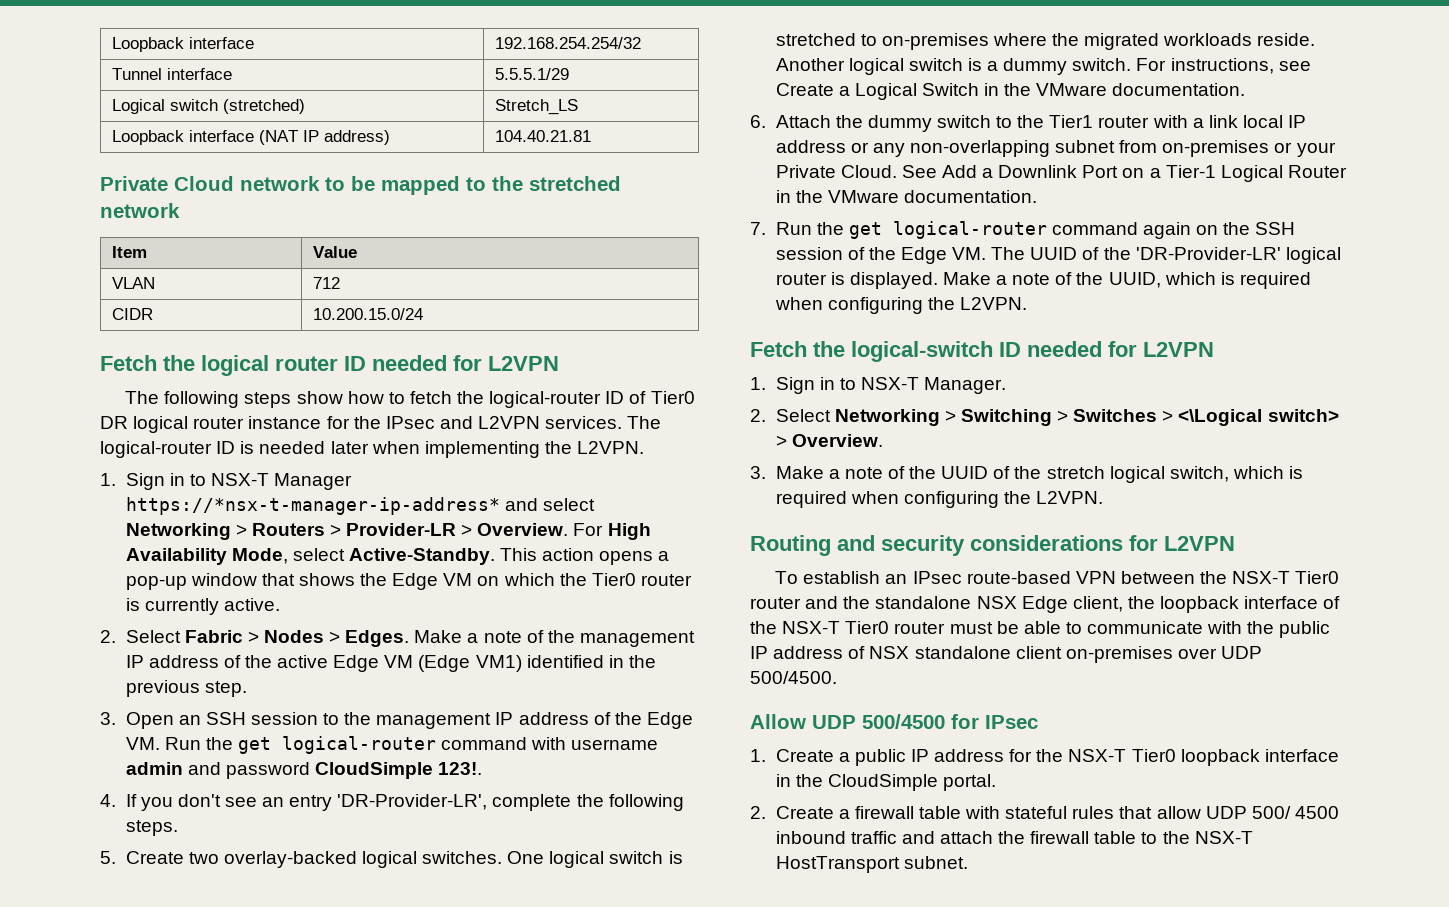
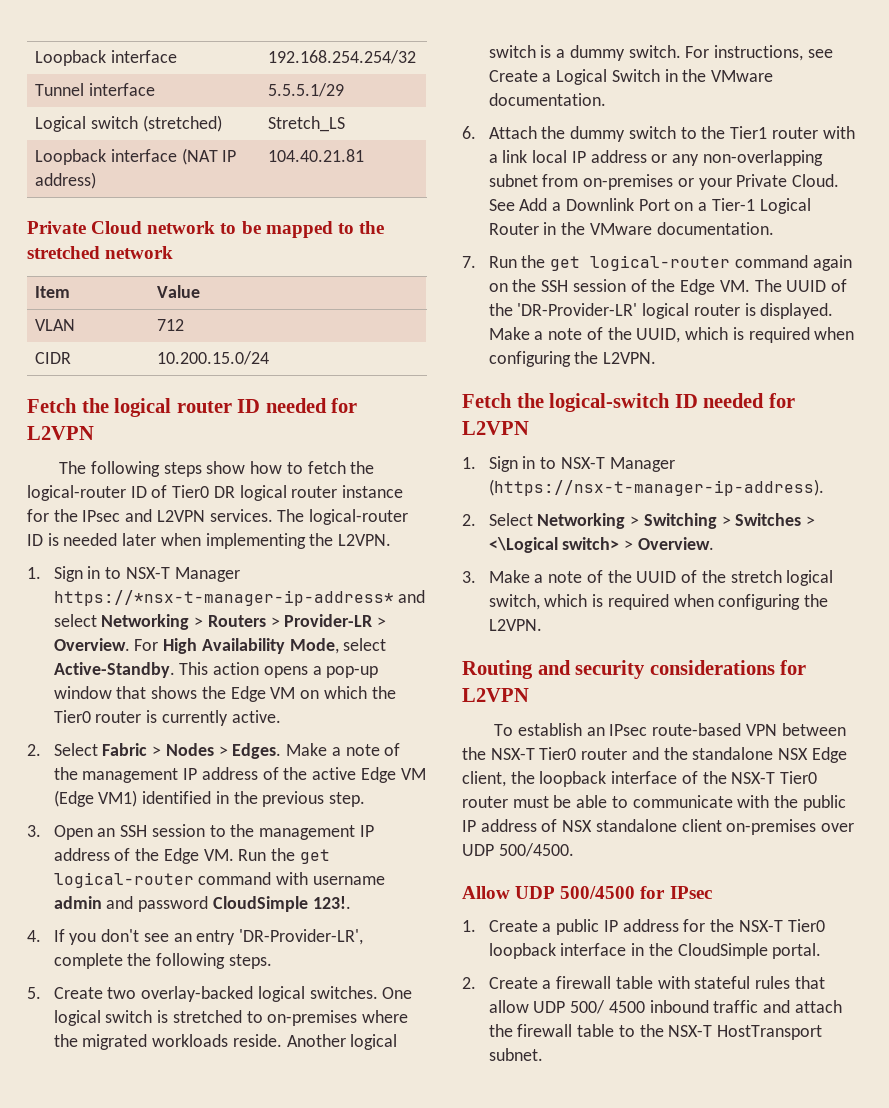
- 1. Sign in to NSX-T Manager.
+ 1. Sign in to NSX-T Manager (https://nsx-t-manager-ip-address).

